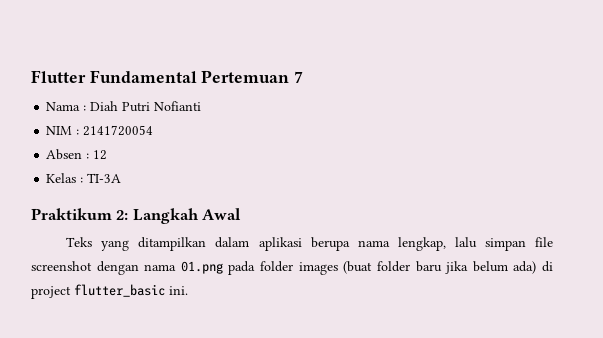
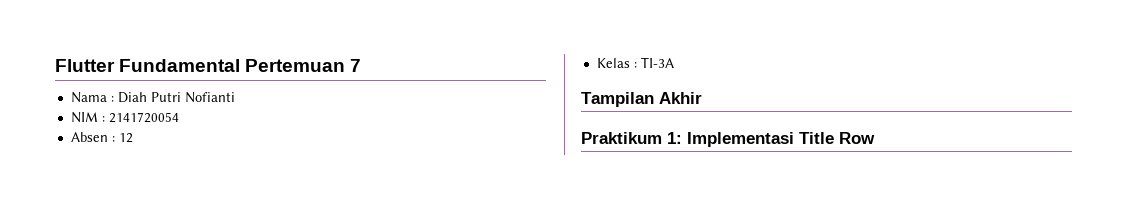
+ Tampilan Akhir
- Praktikum 2: Langkah Awal
- Teks yang ditampilkan dalam aplikasi berupa nama lengkap, lalu simpan file screenshot dengan nama 01.png pada folder images (buat folder baru jika belum ada) di project flutter_basic ini.
+ Praktikum 1: Implementasi Title Row

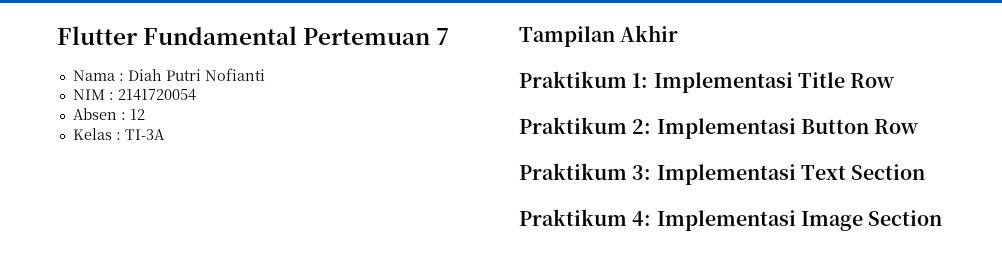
+ Praktikum 2: Implementasi Button Row
+ Praktikum 3: Implementasi Text Section
+ Praktikum 4: Implementasi Image Section

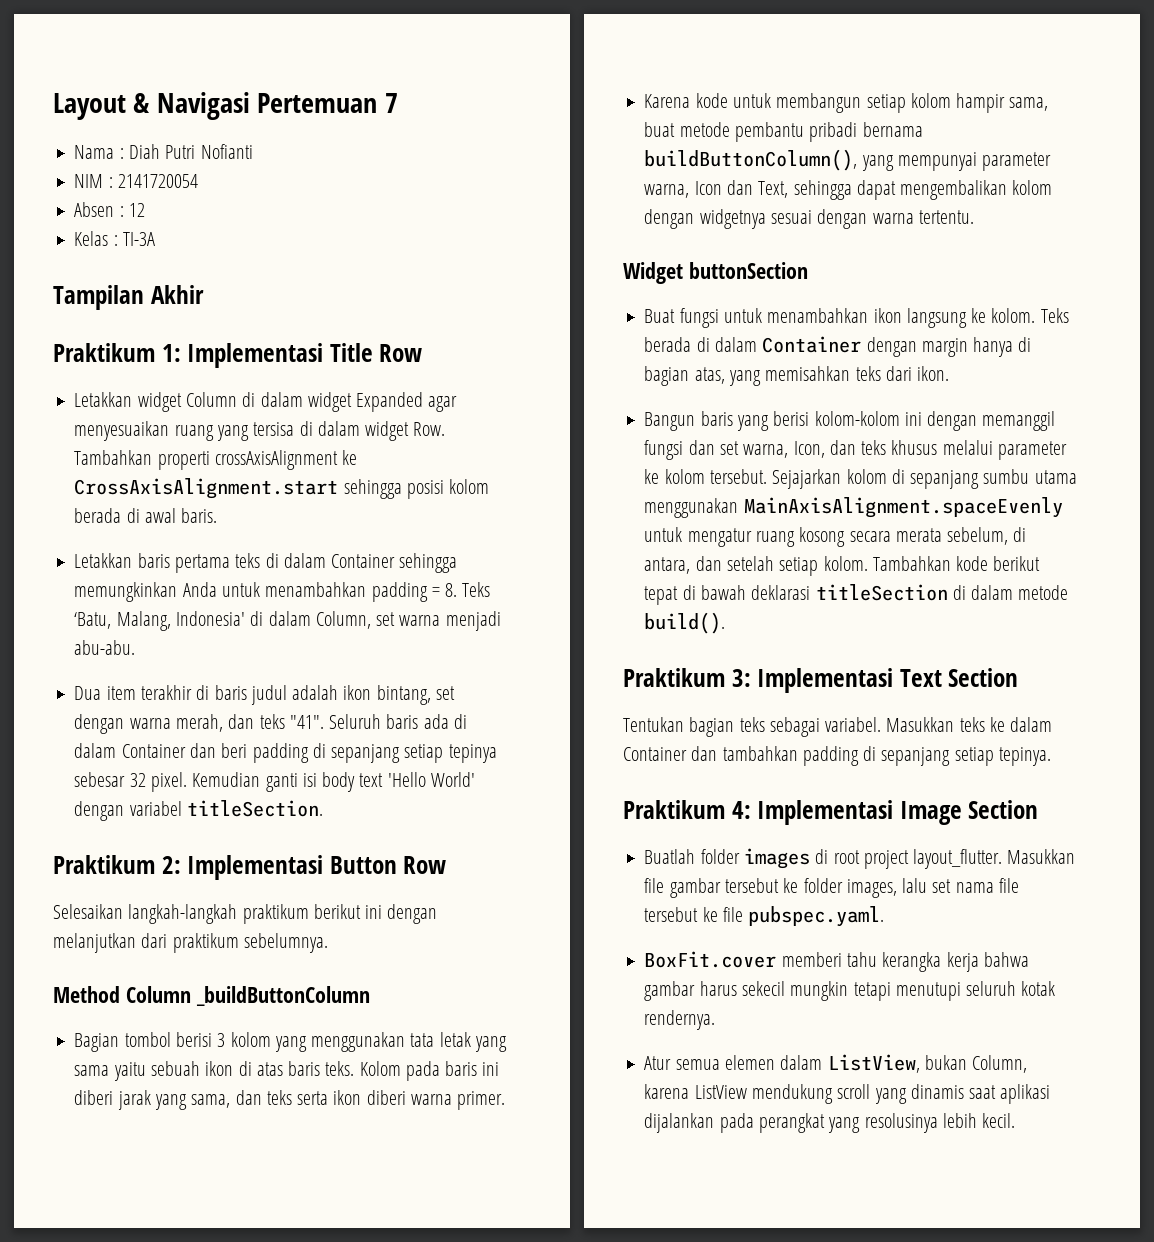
- Flutter Fundamental Pertemuan 7
+ Layout & Navigasi Pertemuan 7
+ Letakkan widget Column di dalam widget Expanded agar menyesuaikan ruang yang tersisa di dalam widget Row. Tambahkan properti crossAxisAlignment ke CrossAxisAlignment.start sehingga posisi kolom berada di awal baris.
+ Letakkan baris pertama teks di dalam Container sehingga memungkinkan Anda untuk menambahkan padding = 8. Teks ‘Batu, Malang, Indonesia' di dalam Column, set warna menjadi abu-abu.
+ Dua item terakhir di baris judul adalah ikon bintang, set dengan warna merah, dan teks "41". Seluruh baris ada di dalam Container dan beri padding di sepanjang setiap tepinya sebesar 32 pixel. Kemudian ganti isi body text 'Hello World' dengan variabel titleSection.
+ Selesaikan langkah-langkah praktikum berikut ini dengan melanjutkan dari praktikum sebelumnya.
+ Method Column _buildButtonColumn
+ Bagian tombol berisi 3 kolom yang menggunakan tata letak yang sama yaitu sebuah ikon di atas baris teks. Kolom pada baris ini diberi jarak yang sama, dan teks serta ikon diberi warna primer.
+ Karena kode untuk membangun setiap kolom hampir sama, buat metode pembantu pribadi bernama buildButtonColumn(), yang mempunyai parameter warna, Icon dan Text, sehingga dapat mengembalikan kolom dengan widgetnya sesuai dengan warna tertentu.
+ Widget buttonSection
+ Buat fungsi untuk menambahkan ikon langsung ke kolom. Teks berada di dalam Container dengan margin hanya di bagian atas, yang memisahkan teks dari ikon.
+ Bangun baris yang berisi kolom-kolom ini dengan memanggil fungsi dan set warna, Icon, dan teks khusus melalui parameter ke kolom tersebut. Sejajarkan kolom di sepanjang sumbu utama menggunakan MainAxisAlignment.spaceEvenly untuk mengatur ruang kosong secara merata sebelum, di antara, dan setelah setiap kolom. Tambahkan kode berikut tepat di bawah deklarasi titleSection di dalam metode build().
+ Tentukan bagian teks sebagai variabel. Masukkan teks ke dalam Container dan tambahkan padding di sepanjang setiap tepinya.
+ Buatlah folder images di root project layout_flutter. Masukkan file gambar tersebut ke folder images, lalu set nama file tersebut ke file pubspec.yaml.
+ BoxFit.cover memberi tahu kerangka kerja bahwa gambar harus sekecil mungkin tetapi menutupi seluruh kotak rendernya.
+ Atur semua elemen dalam ListView, bukan Column, karena ListView mendukung scroll yang dinamis saat aplikasi dijalankan pada perangkat yang resolusinya lebih kecil.

